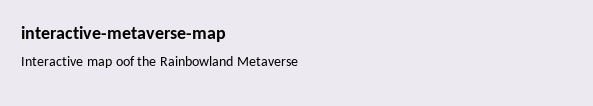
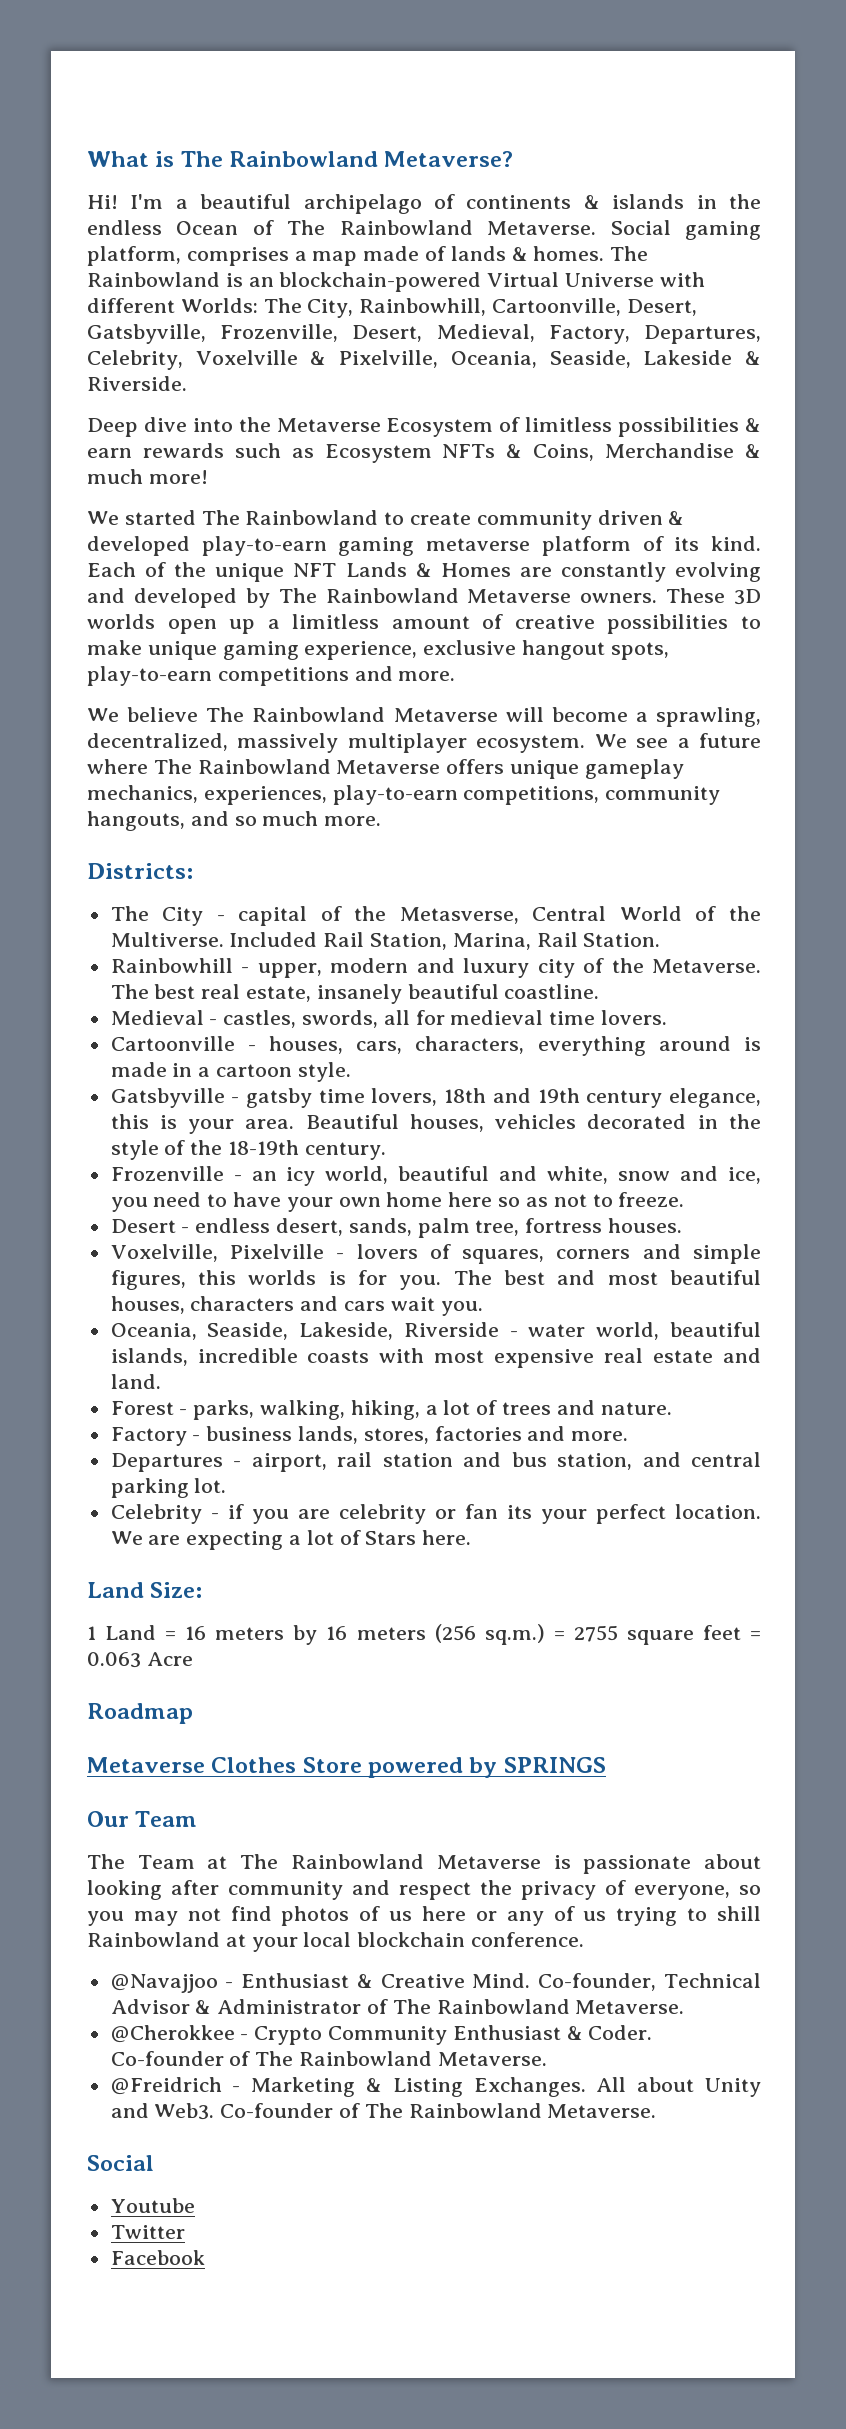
- interactive-metaverse-map
- Interactive map oof the Rainbowland Metaverse
+ What is The Rainbowland Metaverse?
+ Hi! I'm a beautiful archipelago of continents & islands in the endless Ocean of The Rainbowland Metaverse. Social gaming platform, comprises a map made of lands & homes. The Rainbowland is an blockchain-powered Virtual Universe with different Worlds: The City, Rainbowhill, Cartoonville, Desert, Gatsbyville, Frozenville, Desert, Medieval, Factory, Departures, Celebrity, Voxelville & Pixelville, Oceania, Seaside, Lakeside & Riverside.
+ Deep dive into the Metaverse Ecosystem of limitless possibilities & earn rewards such as Ecosystem NFTs & Coins, Merchandise & much more!
+ We started The Rainbowland to create community driven & developed play-to-earn gaming metaverse platform of its kind. Each of the unique NFT Lands & Homes are constantly evolving and developed by The Rainbowland Metaverse owners. These 3D worlds open up a limitless amount of creative possibilities to make unique gaming experience, exclusive hangout spots, play-to-earn competitions and more.
+ We believe The Rainbowland Metaverse will become a sprawling, decentralized, massively multiplayer ecosystem. We see a future where The Rainbowland Metaverse offers unique gameplay mechanics, experiences, play-to-earn competitions, community hangouts, and so much more.
+ Districts:
+ The City - capital of the Metasverse, Central World of the Multiverse. Included Rail Station, Marina, Rail Station.
+ Rainbowhill - upper, modern and luxury city of the Metaverse. The best real estate, insanely beautiful coastline.
+ Medieval - castles, swords, all for medieval time lovers.
+ Cartoonville - houses, cars, characters, everything around is made in a cartoon style.
+ Gatsbyville - gatsby time lovers, 18th and 19th century elegance, this is your area. Beautiful houses, vehicles decorated in the style of the 18-19th century.
+ Frozenville - an icy world, beautiful and white, snow and ice, you need to have your own home here so as not to freeze.
+ Desert - endless desert, sands, palm tree, fortress houses.
+ Voxelville, Pixelville - lovers of squares, corners and simple figures, this worlds is for you. The best and most beautiful houses, characters and cars wait you.
+ Oceania, Seaside, Lakeside, Riverside - water world, beautiful islands, incredible coasts with most expensive real estate and land.
+ Forest - parks, walking, hiking, a lot of trees and nature.
+ Factory - business lands, stores, factories and more.
+ Departures - airport, rail station and bus station, and central parking lot.
+ Celebrity - if you are celebrity or fan its your perfect location. We are expecting a lot of Stars here.
+ Land Size:
+ 1 Land = 16 meters by 16 meters (256 sq.m.) = 2755 square feet = 0.063 Acre
+ Roadmap
+ Metaverse Clothes Store powered by SPRINGS
+ Our Team
+ The Team at The Rainbowland Metaverse is passionate about looking after community and respect the privacy of everyone, so you may not find photos of us here or any of us trying to shill Rainbowland at your local blockchain conference.
+ @Navajjoo - Enthusiast & Creative Mind. Co-founder, Technical Advisor & Administrator of The Rainbowland Metaverse.
+ @Cherokkee - Crypto Community Enthusiast & Coder. Co-founder of The Rainbowland Metaverse.
+ @Freidrich - Marketing & Listing Exchanges. All about Unity and Web3. Co-founder of The Rainbowland Metaverse.
+ Social
+ Youtube
+ Twitter
+ Facebook

